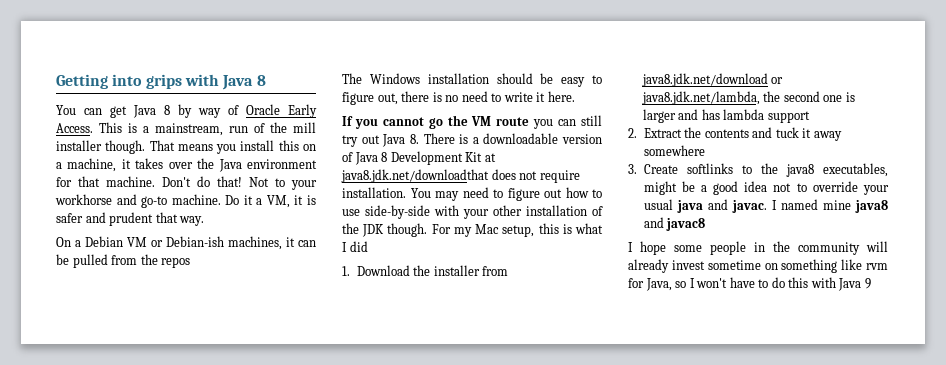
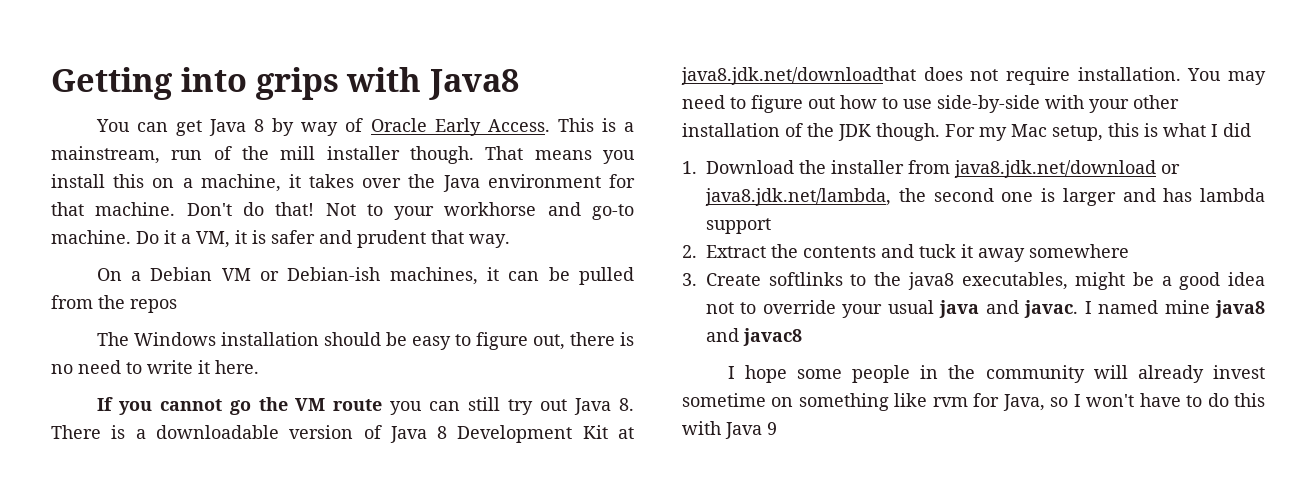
- Getting into grips with Java 8
+ Getting into grips with Java8

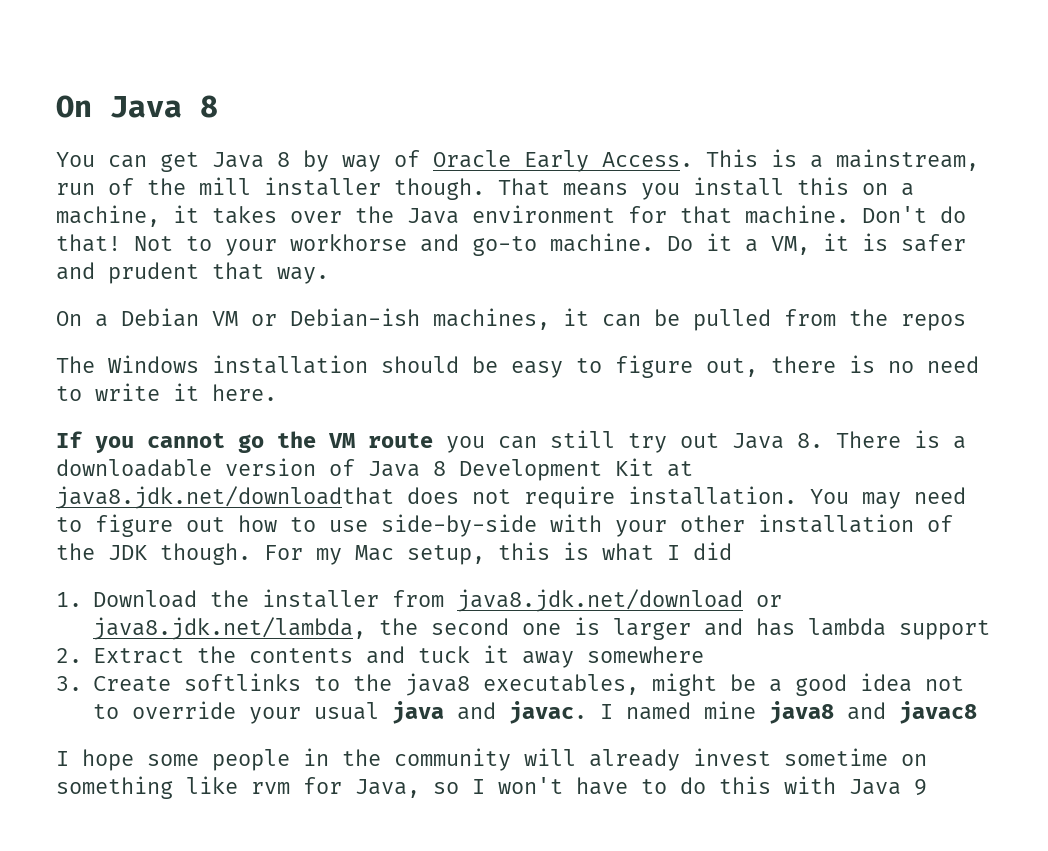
- Getting into grips with Java8
+ On Java 8

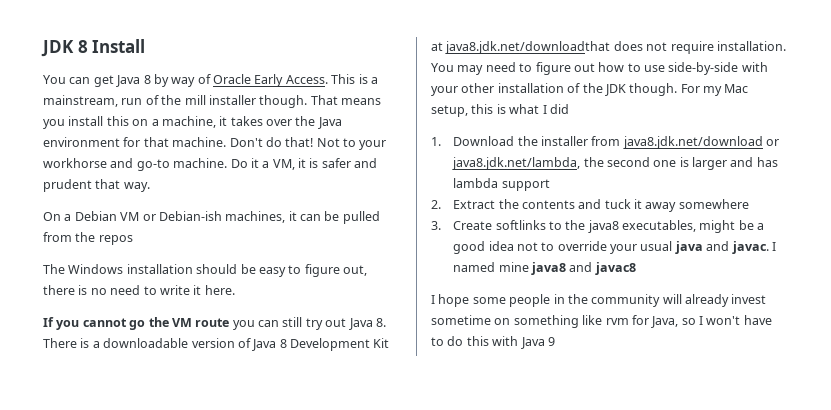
- On Java 8
+ JDK 8 Install

